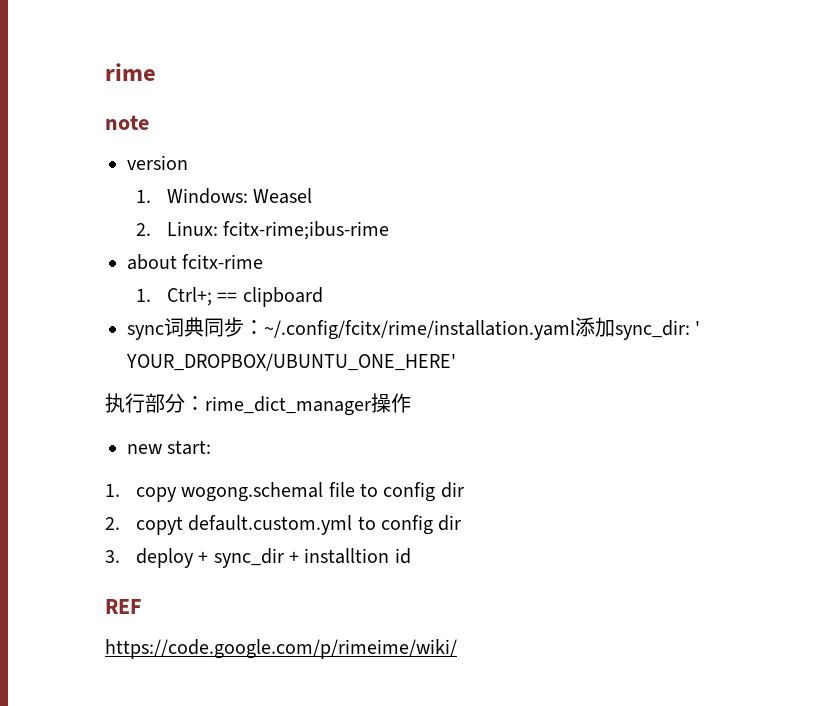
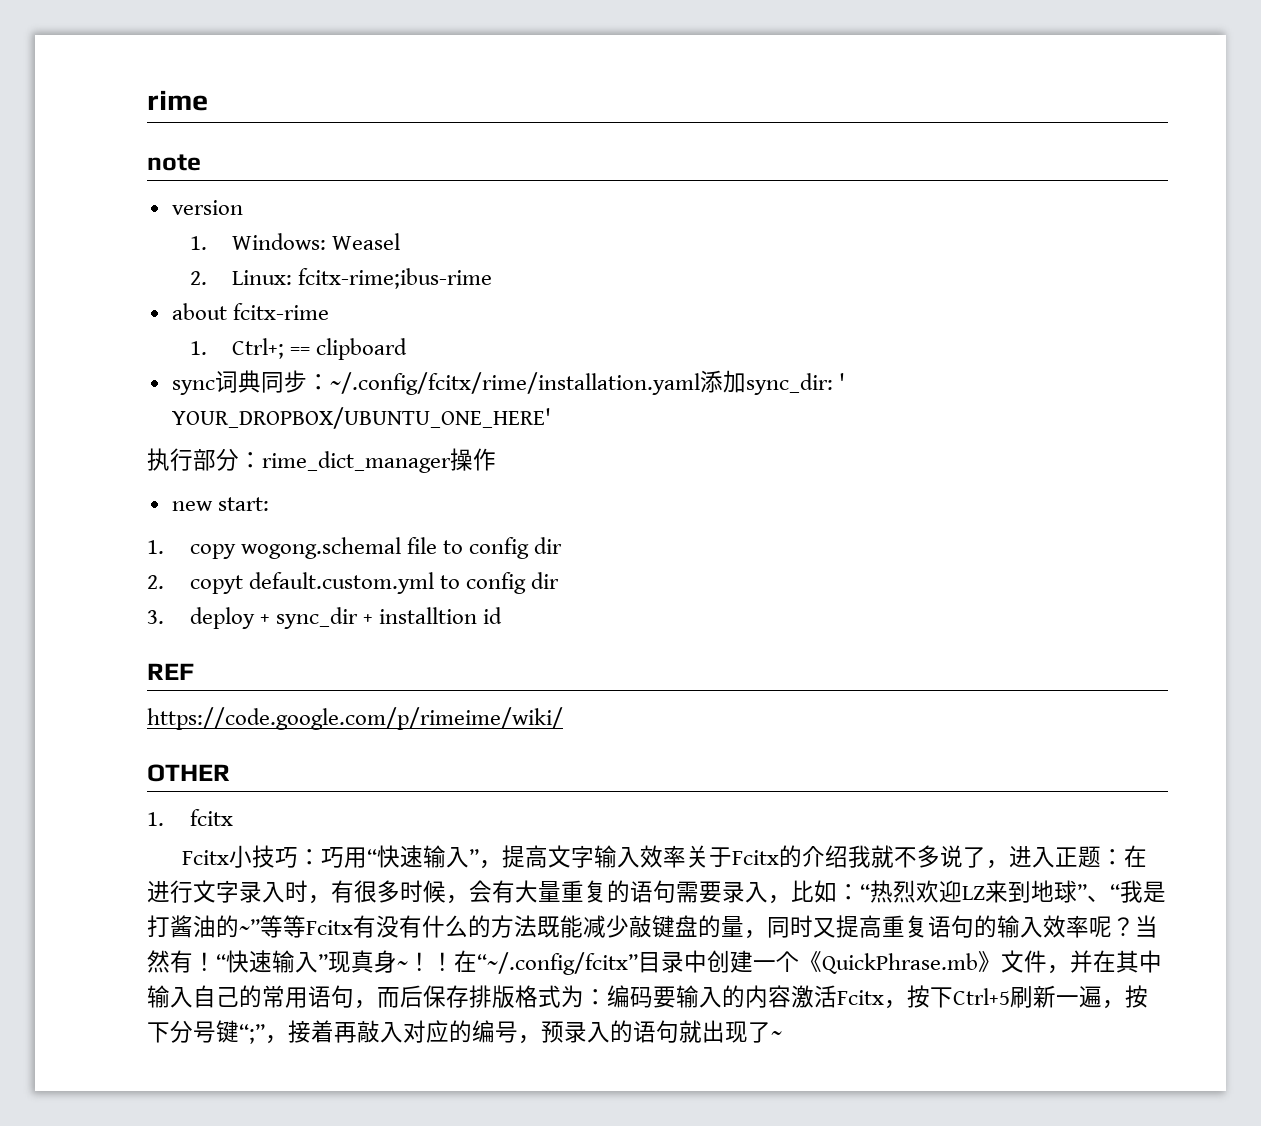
+ OTHER
+ 1. fcitx
+ Fcitx小技巧：巧用“快速输入”，提高文字输入效率关于Fcitx的介绍我就不多说了，进入正题：在进行文字录入时，有很多时候，会有大量重复的语句需要录入，比如：“热烈欢迎LZ来到地球”、“我是打酱油的~”等等Fcitx有没有什么的方法既能减少敲键盘的量，同时又提高重复语句的输入效率呢？当然有！“快速输入”现真身~！！在“~/.config/fcitx”目录中创建一个《QuickPhrase.mb》文件，并在其中输入自己的常用语句，而后保存排版格式为：编码要输入的内容激活Fcitx，按下Ctrl+5刷新一遍，按下分号键“;”，接着再敲入对应的编号，预录入的语句就出现了~

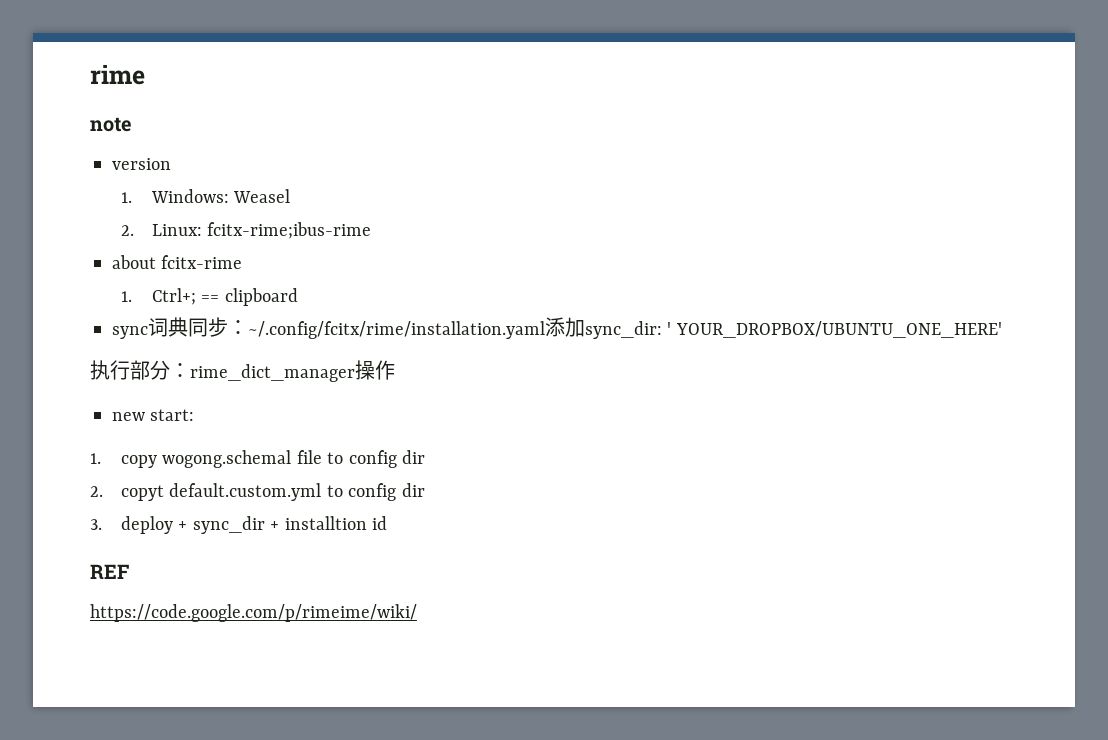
- OTHER
- 1. fcitx
- Fcitx小技巧：巧用“快速输入”，提高文字输入效率关于Fcitx的介绍我就不多说了，进入正题：在进行文字录入时，有很多时候，会有大量重复的语句需要录入，比如：“热烈欢迎LZ来到地球”、“我是打酱油的~”等等Fcitx有没有什么的方法既能减少敲键盘的量，同时又提高重复语句的输入效率呢？当然有！“快速输入”现真身~！！在“~/.config/fcitx”目录中创建一个《QuickPhrase.mb》文件，并在其中输入自己的常用语句，而后保存排版格式为：编码要输入的内容激活Fcitx，按下Ctrl+5刷新一遍，按下分号键“;”，接着再敲入对应的编号，预录入的语句就出现了~

